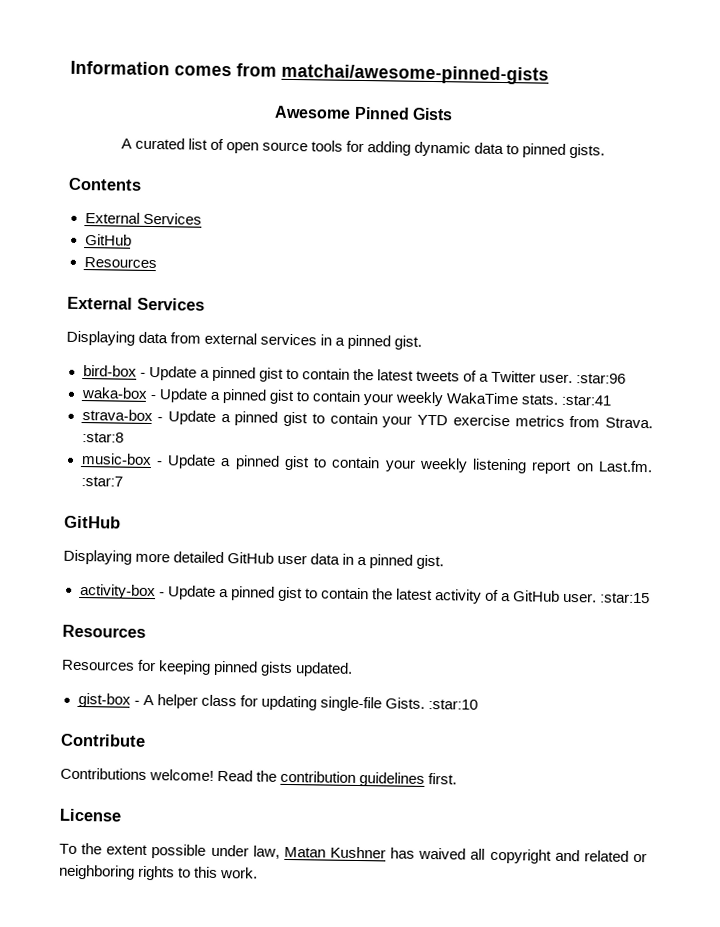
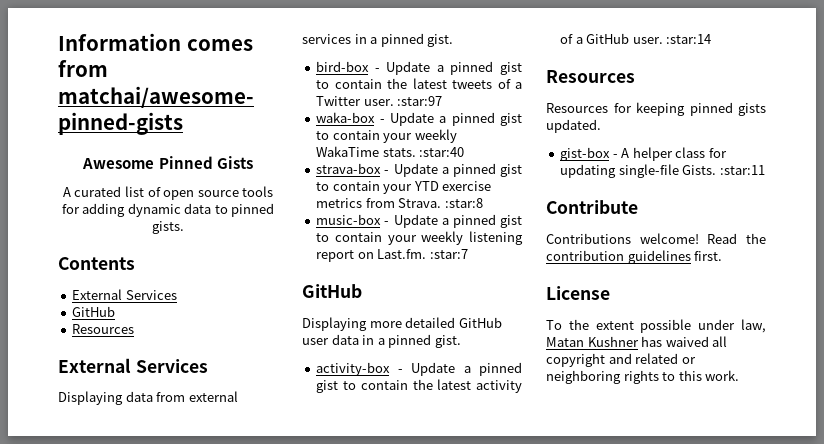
- bird-box - Update a pinned gist to contain the latest tweets of a Twitter user. :star:96
+ bird-box - Update a pinned gist to contain the latest tweets of a Twitter user. :star:97
- waka-box - Update a pinned gist to contain your weekly WakaTime stats. :star:41
+ waka-box - Update a pinned gist to contain your weekly WakaTime stats. :star:40
- activity-box - Update a pinned gist to contain the latest activity of a GitHub user. :star:15
+ activity-box - Update a pinned gist to contain the latest activity of a GitHub user. :star:14
- gist-box - A helper class for updating single-file Gists. :star:10
+ gist-box - A helper class for updating single-file Gists. :star:11

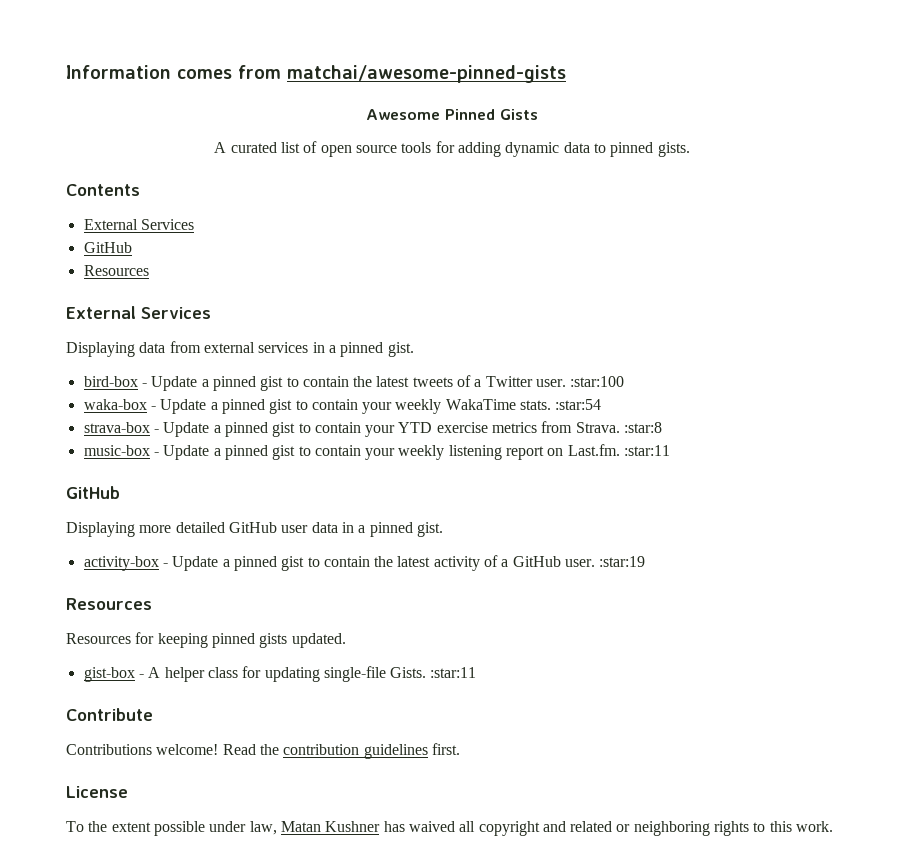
- bird-box - Update a pinned gist to contain the latest tweets of a Twitter user. :star:97
+ bird-box - Update a pinned gist to contain the latest tweets of a Twitter user. :star:100
- waka-box - Update a pinned gist to contain your weekly WakaTime stats. :star:40
+ waka-box - Update a pinned gist to contain your weekly WakaTime stats. :star:54
- music-box - Update a pinned gist to contain your weekly listening report on Last.fm. :star:7
+ music-box - Update a pinned gist to contain your weekly listening report on Last.fm. :star:11
- activity-box - Update a pinned gist to contain the latest activity of a GitHub user. :star:14
+ activity-box - Update a pinned gist to contain the latest activity of a GitHub user. :star:19

